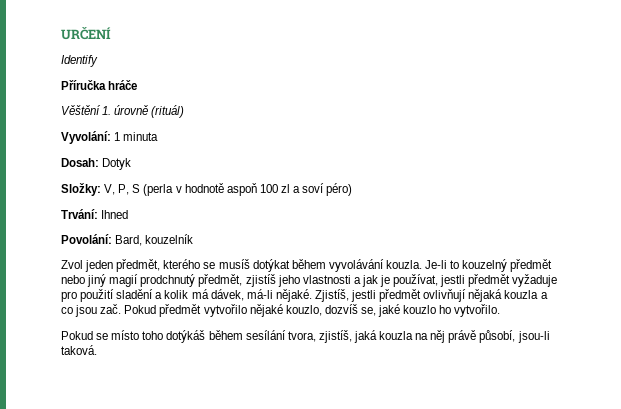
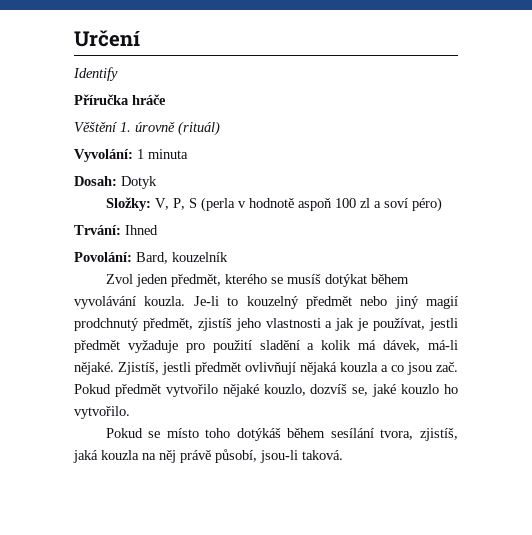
- URČENÍ
+ Určení

